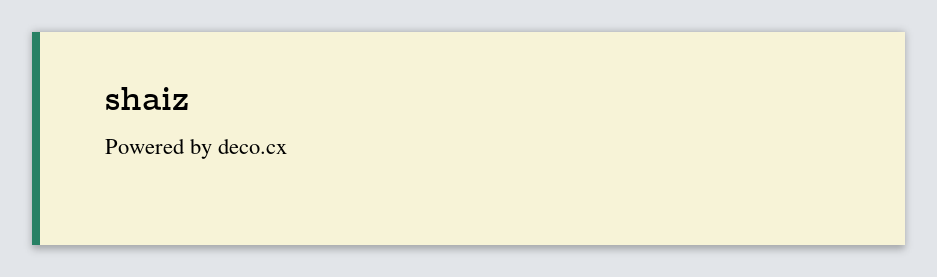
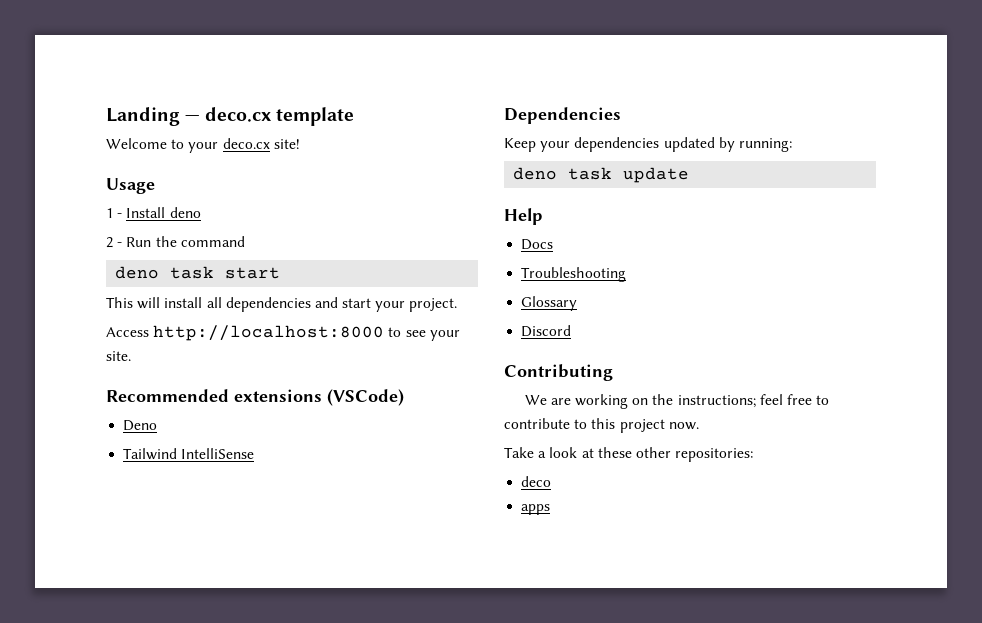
- shaiz
- Powered by deco.cx
+ Landing — deco.cx template
+ Welcome to your deco.cx site!
+ Usage
+ 1 - Install deno
+ 2 - Run the command
+ deno task start
+ This will install all dependencies and start your project.
+ Access http://localhost:8000 to see your site.
+ Recommended extensions (VSCode)
+ Deno
+ Tailwind IntelliSense
+ Dependencies
+ Keep your dependencies updated by running:
+ deno task update
+ Help
+ Docs
+ Troubleshooting
+ Glossary
+ Discord
+ Contributing
+ We are working on the instructions; feel free to contribute to this project now.
+ Take a look at these other repositories:
+ deco
+ apps

